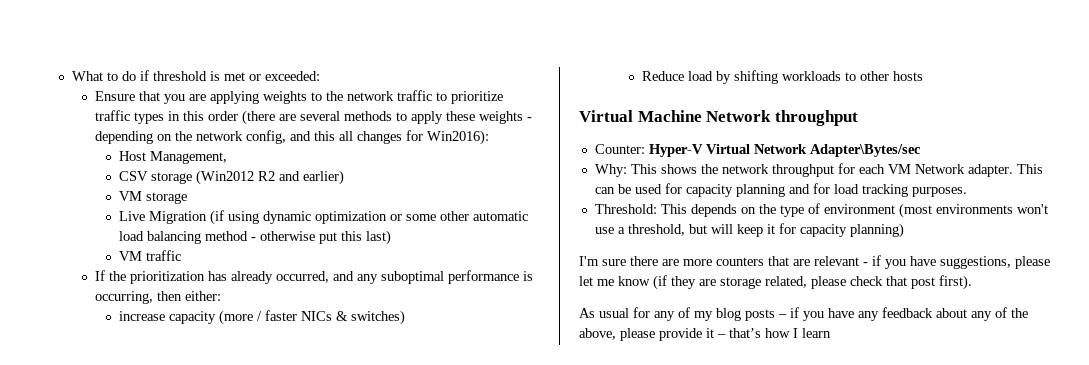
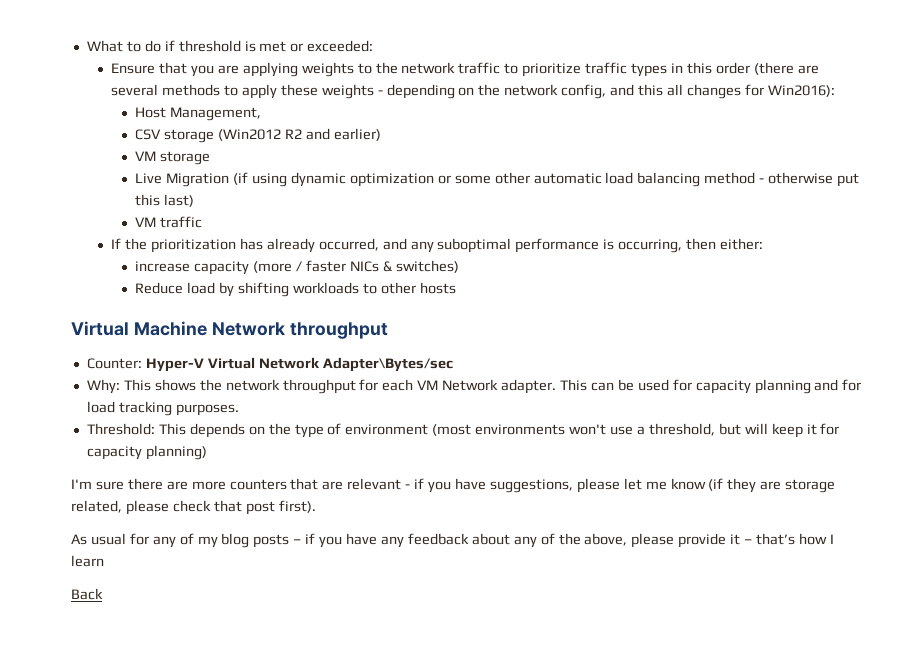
+ Back

